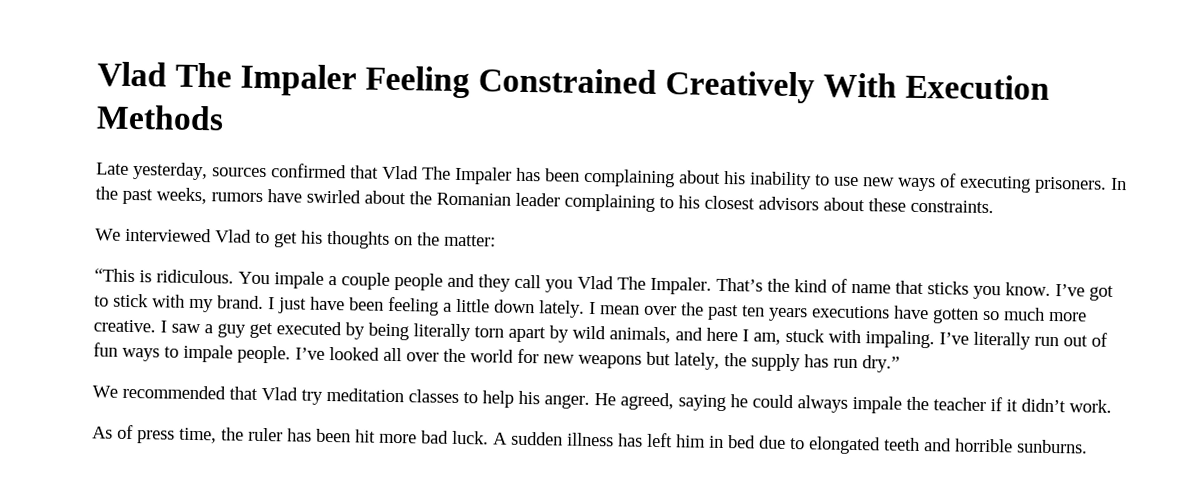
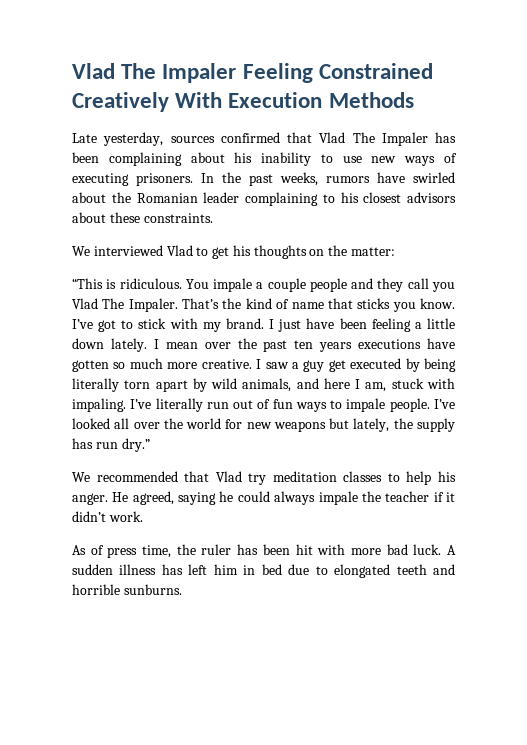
- As of press time, the ruler has been hit more bad luck.
+ As of press time, the ruler has been hit with more bad luck.

